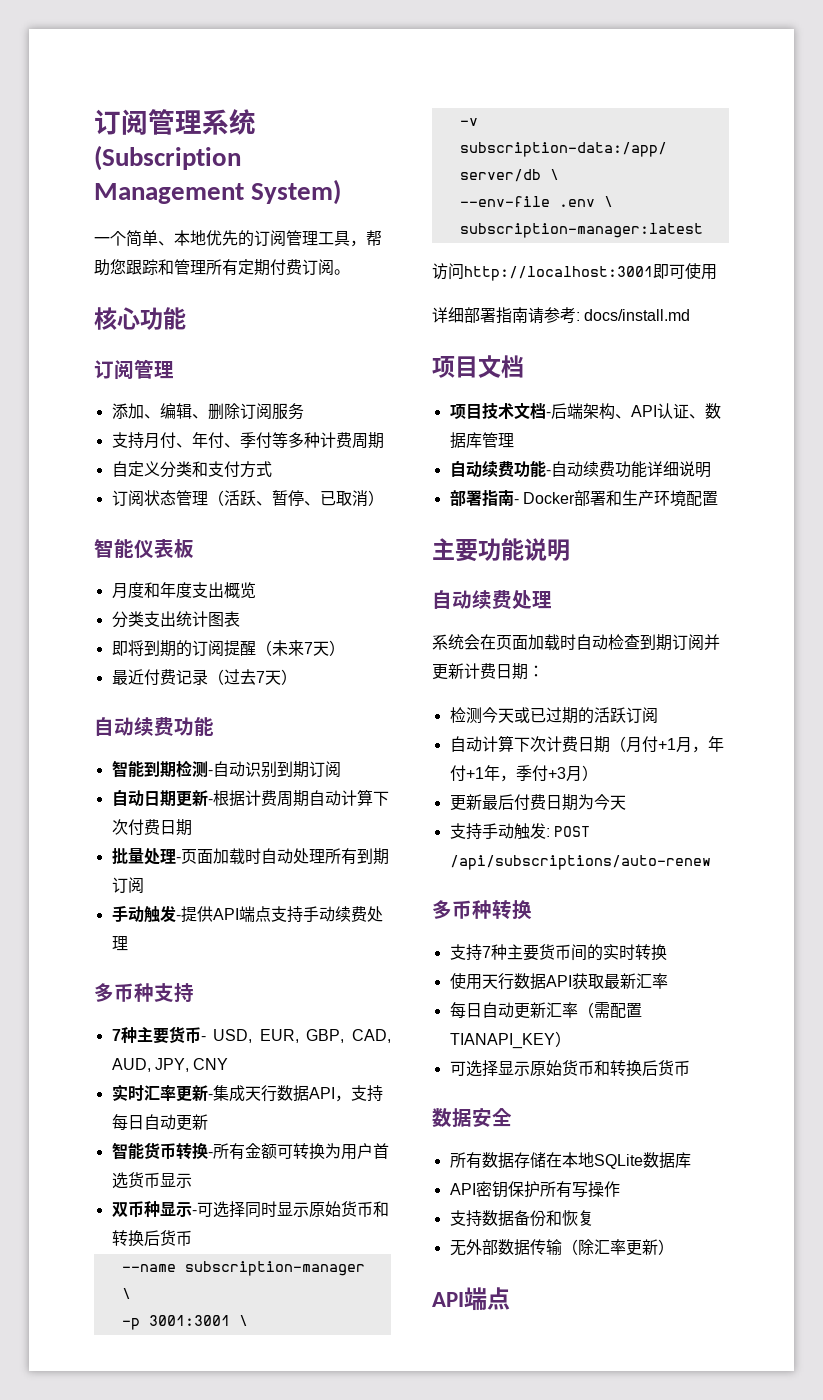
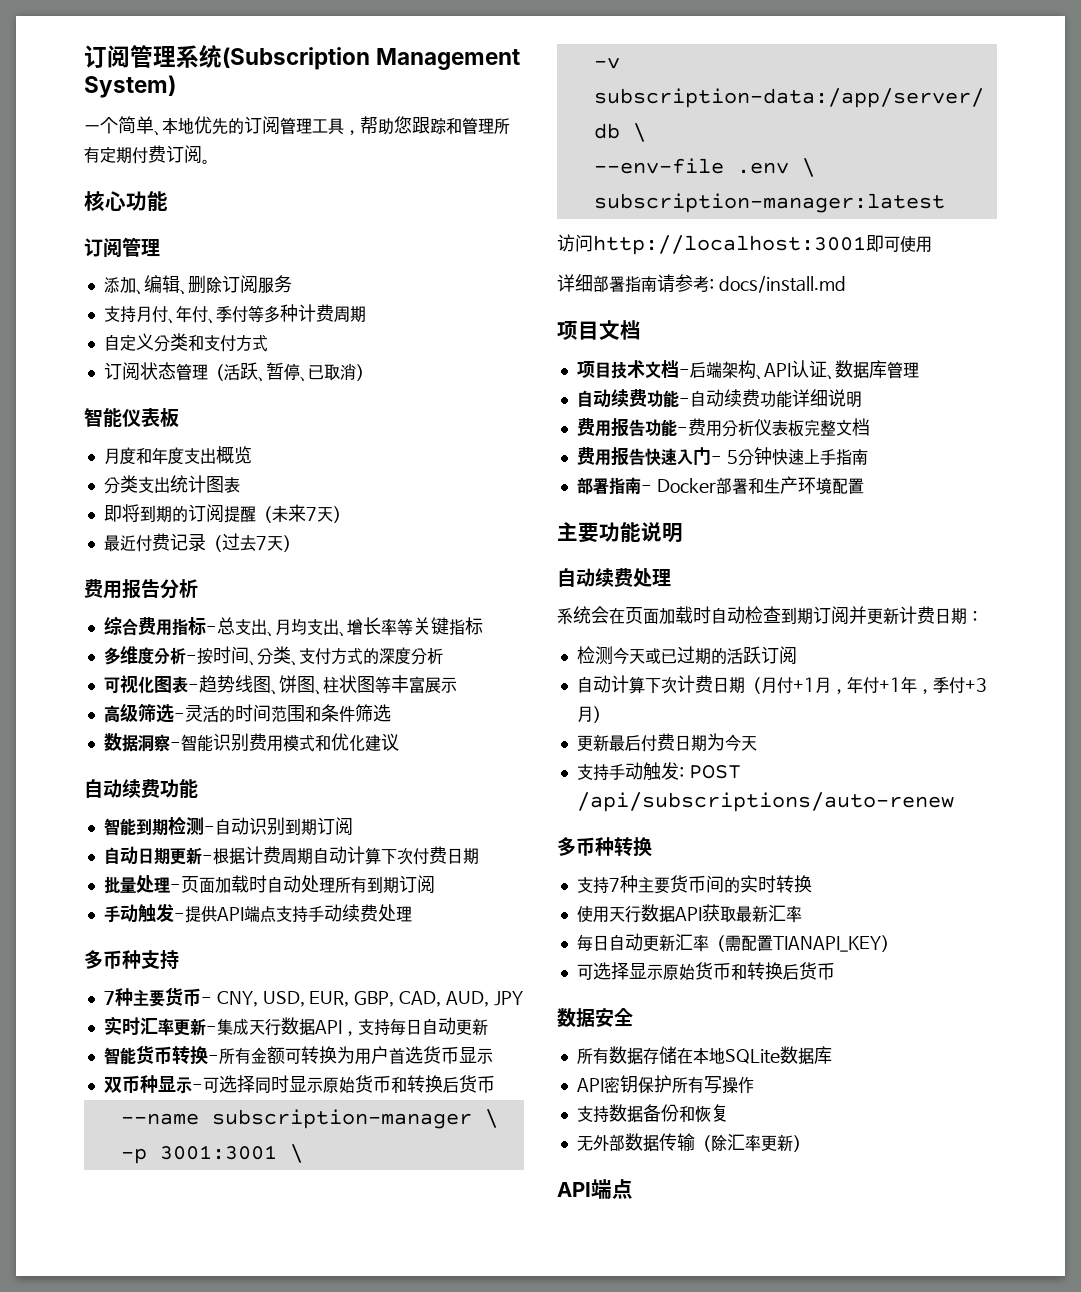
+ 费用报告分析
+ 综合费用指标-总支出、月均支出、增长率等关键指标
+ 多维度分析-按时间、分类、支付方式的深度分析
+ 可视化图表-趋势线图、饼图、柱状图等丰富展示
+ 高级筛选-灵活的时间范围和条件筛选
+ 数据洞察-智能识别费用模式和优化建议
- 7种主要货币- USD, EUR, GBP, CAD, AUD, JPY, CNY
+ 7种主要货币- CNY, USD, EUR, GBP, CAD, AUD, JPY
+ 费用报告功能-费用分析仪表板完整文档
+ 费用报告快速入门- 5分钟快速上手指南

